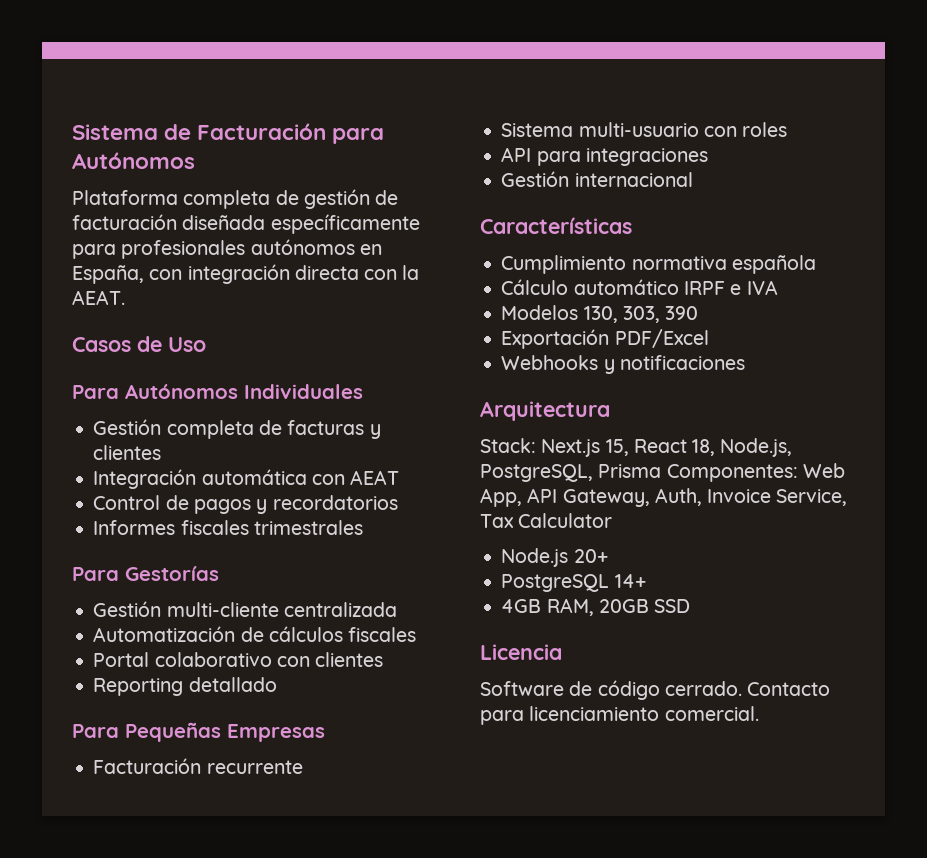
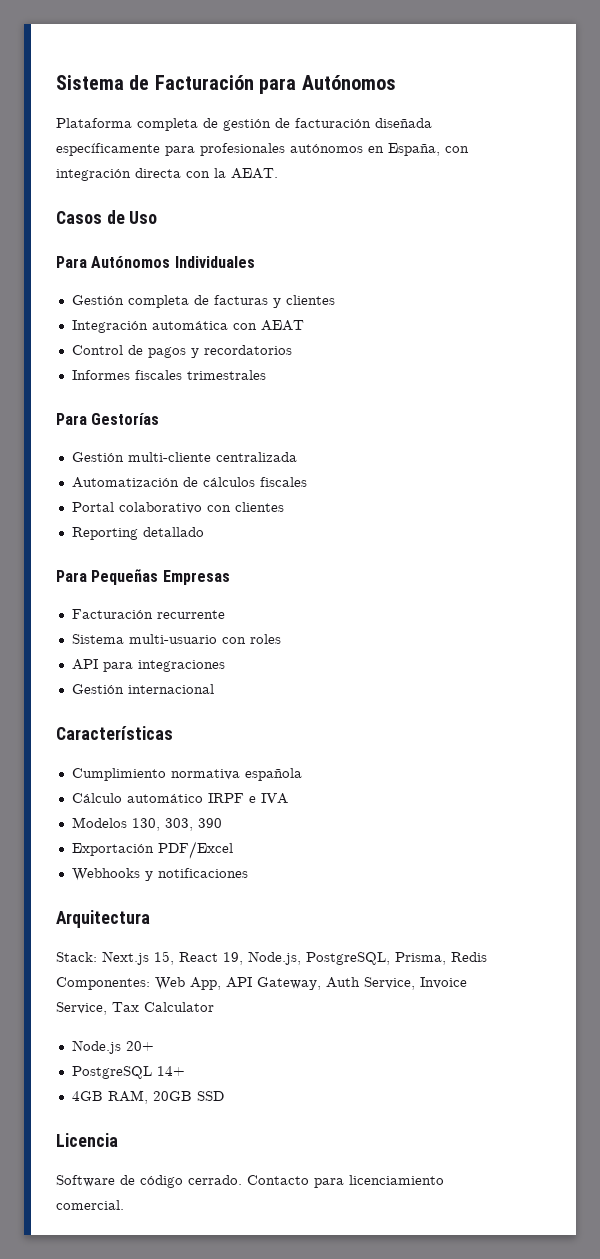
- Stack: Next.js 15, React 18, Node.js, PostgreSQL, Prisma Componentes: Web App, API Gateway, Auth, Invoice Service, Tax Calculator
+ Stack: Next.js 15, React 19, Node.js, PostgreSQL, Prisma, Redis Componentes: Web App, API Gateway, Auth Service, Invoice Service, Tax Calculator

